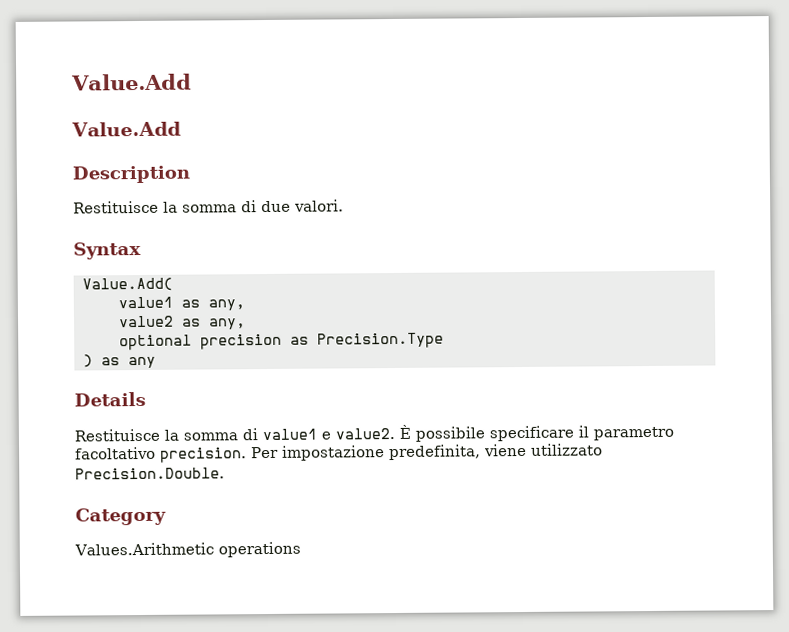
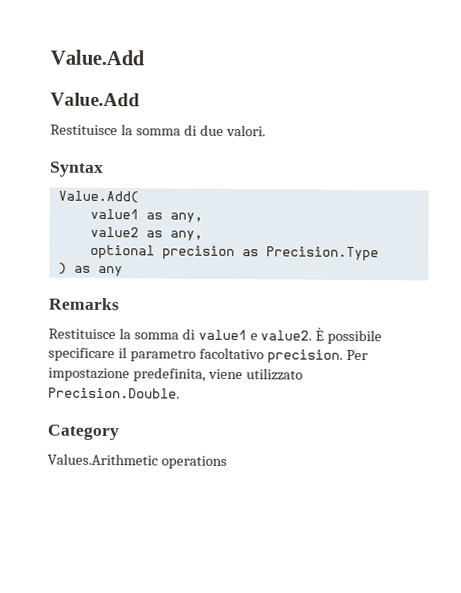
- Description
- Details
+ Remarks

